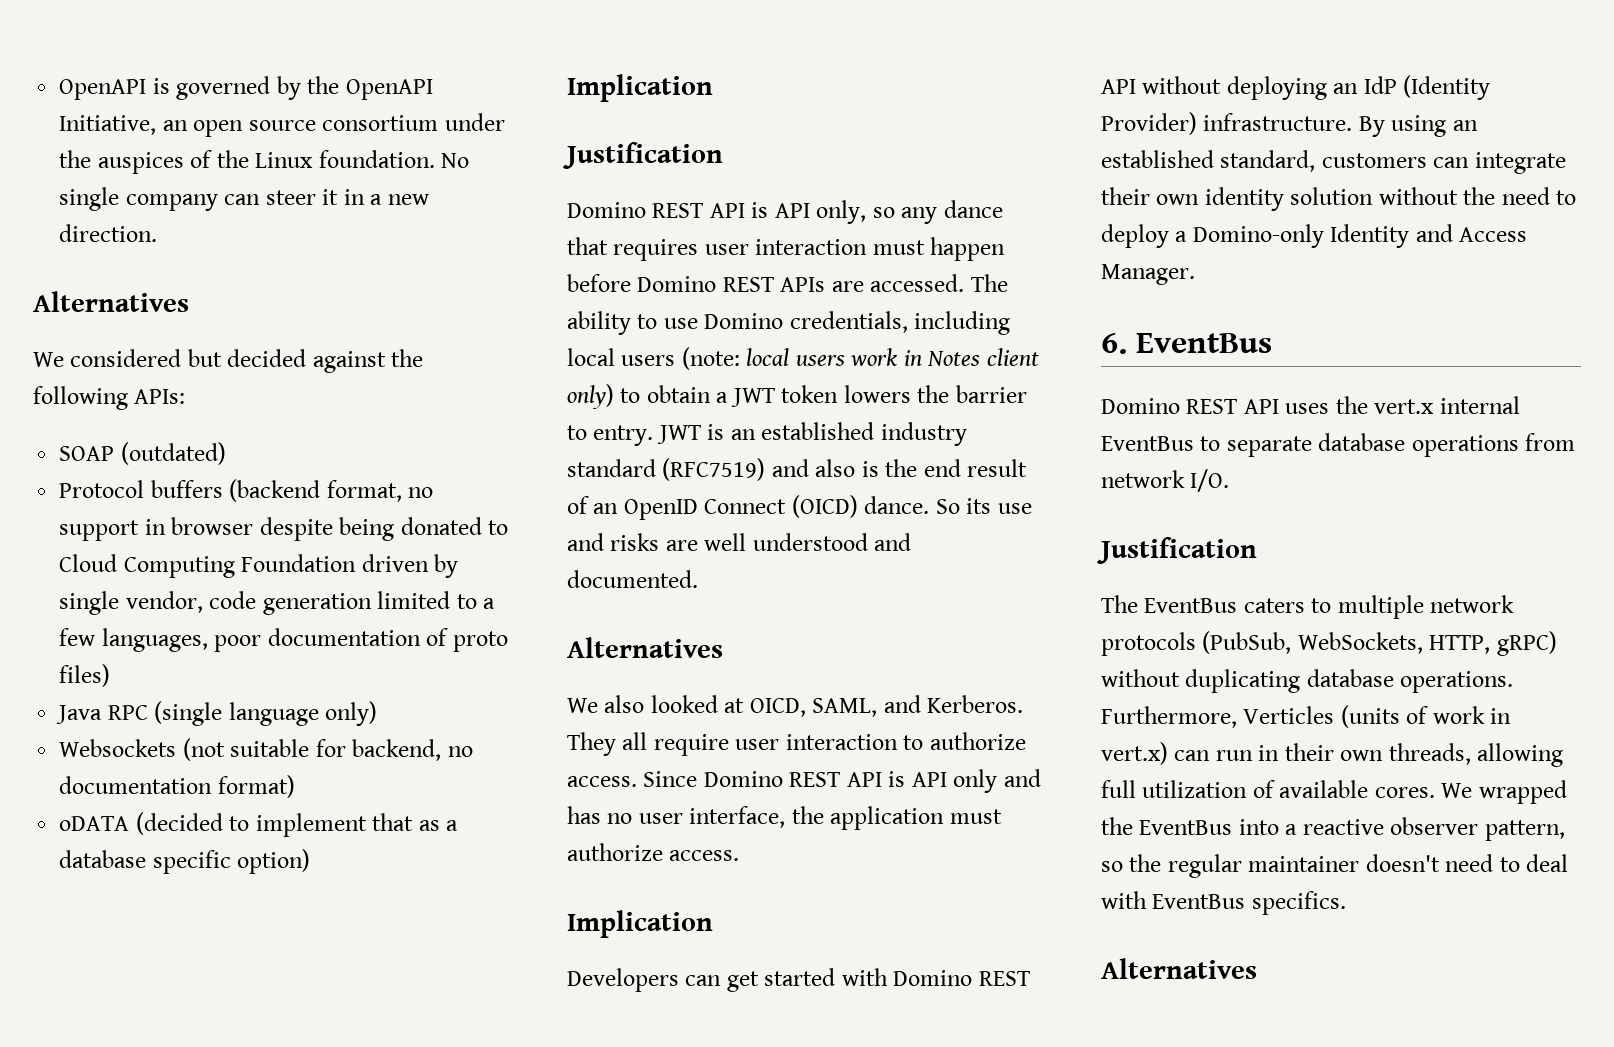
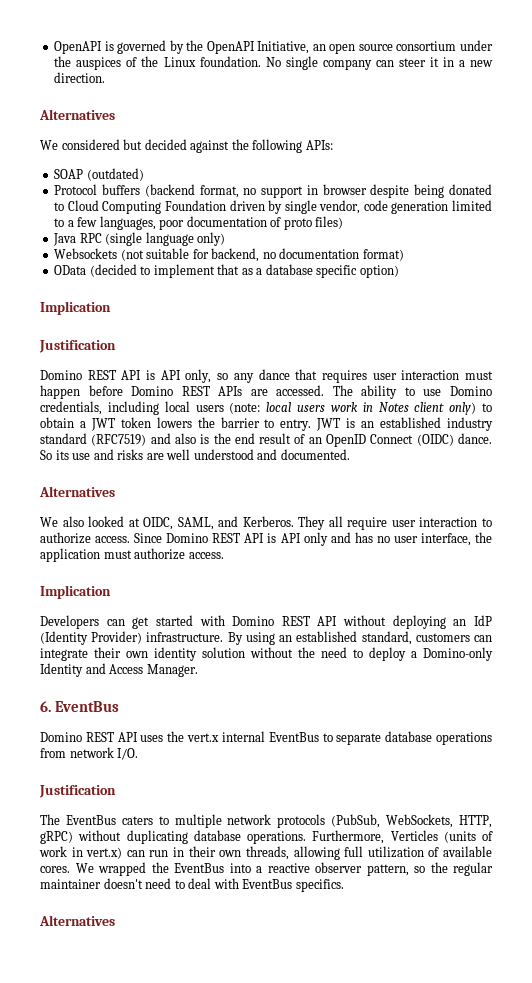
- oDATA (decided to implement that as a database specific option)
+ OData (decided to implement that as a database specific option)
- JWT is an established industry standard (RFC7519) and also is the end result of an OpenID Connect (OICD) dance.
+ JWT is an established industry standard (RFC7519) and also is the end result of an OpenID Connect (OIDC) dance.
- We also looked at OICD, SAML, and Kerberos.
+ We also looked at OIDC, SAML, and Kerberos.

